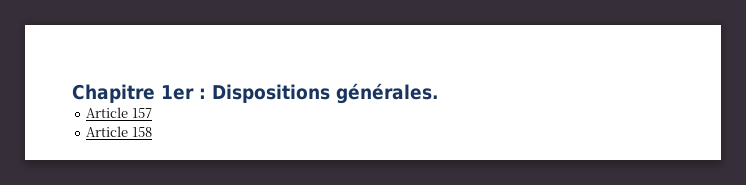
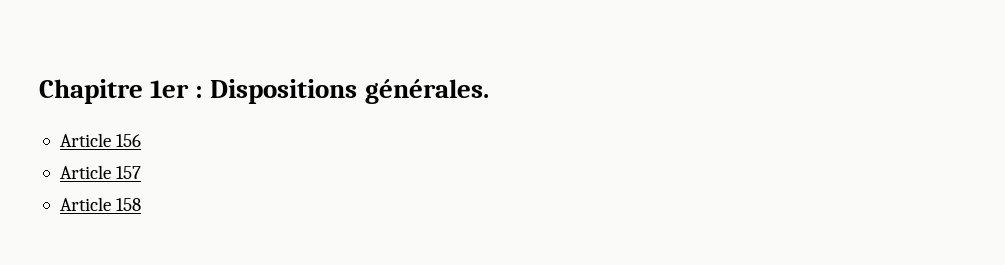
+ Article 156

